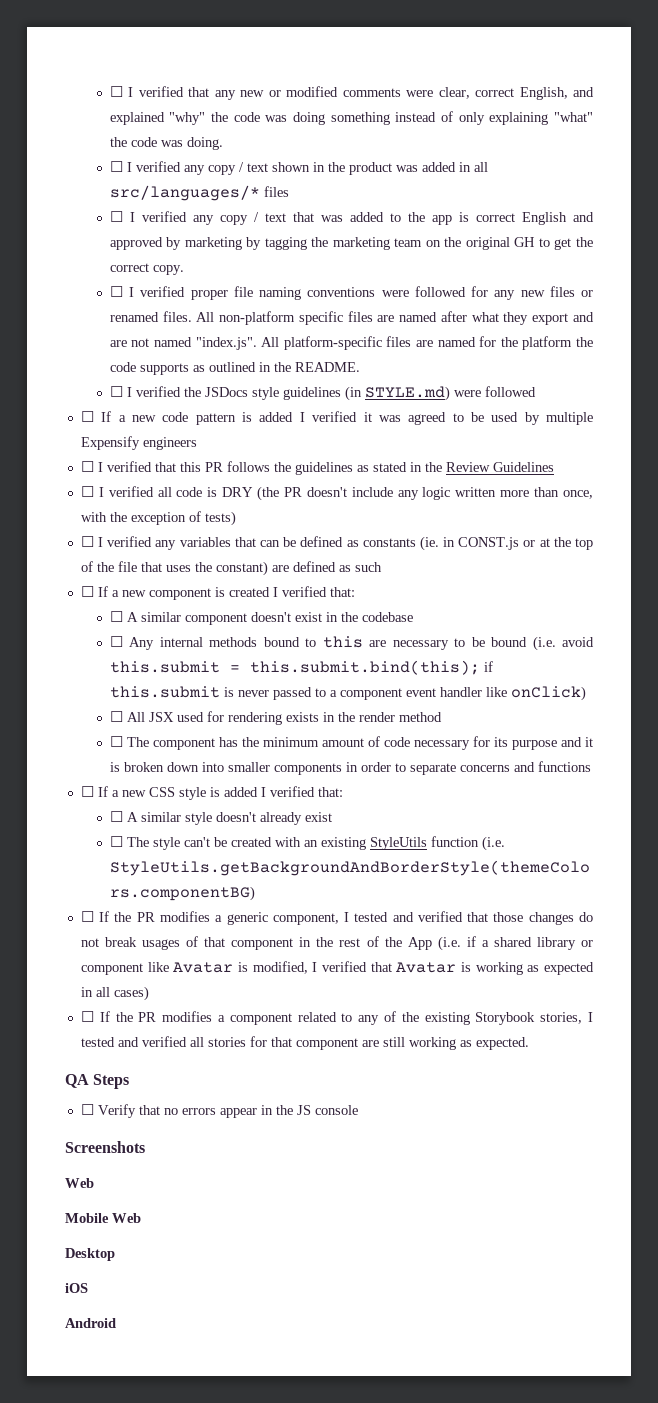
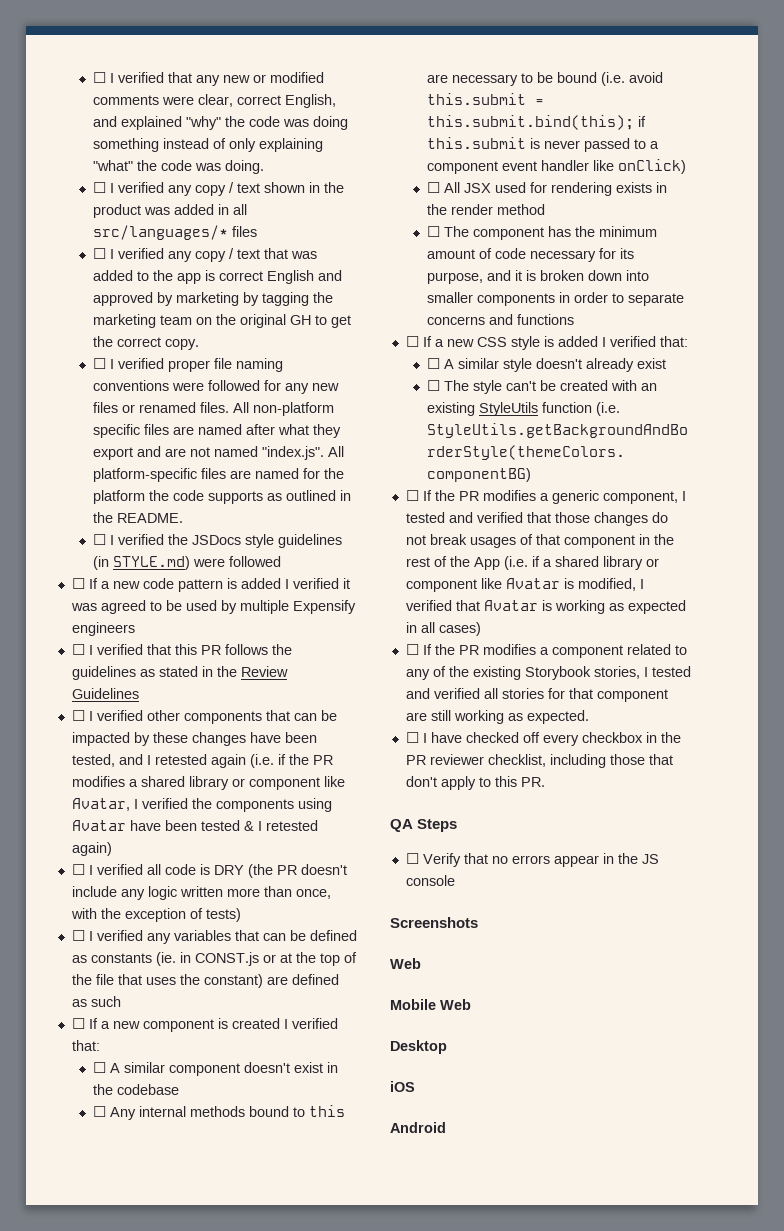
+ ☐ I verified other components that can be impacted by these changes have been tested, and I retested again (i.e. if the PR modifies a shared library or component like Avatar, I verified the components using Avatar have been tested & I retested again)
- ☐ The component has the minimum amount of code necessary for its purpose and it is broken down into smaller components in order to separate concerns and functions
+ ☐ The component has the minimum amount of code necessary for its purpose, and it is broken down into smaller components in order to separate concerns and functions
+ ☐ I have checked off every checkbox in the PR reviewer checklist, including those that don't apply to this PR.

